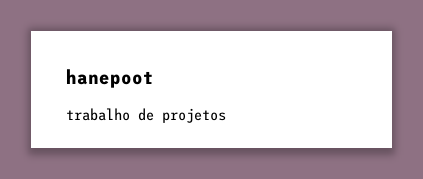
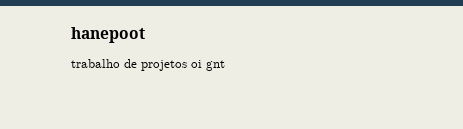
- trabalho de projetos
+ trabalho de projetos oi gnt

